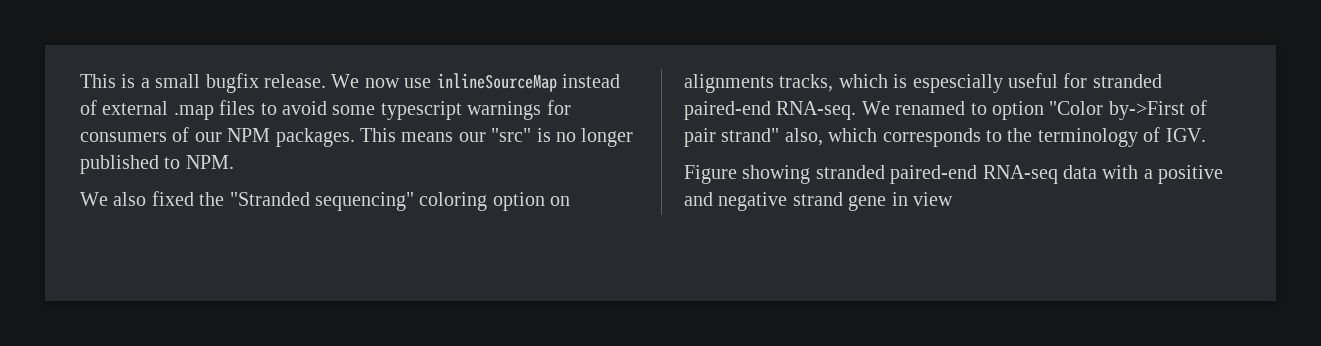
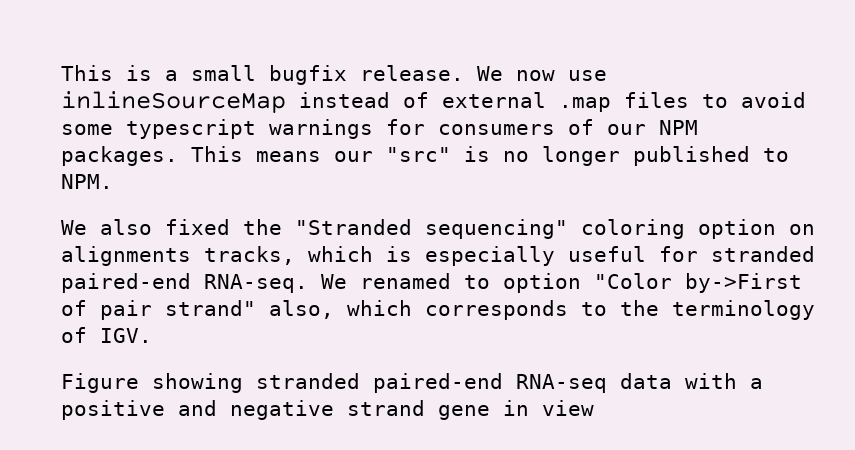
- We also fixed the "Stranded sequencing" coloring option on alignments tracks, which is espescially useful for stranded paired-end RNA-seq.
+ We also fixed the "Stranded sequencing" coloring option on alignments tracks, which is especially useful for stranded paired-end RNA-seq.

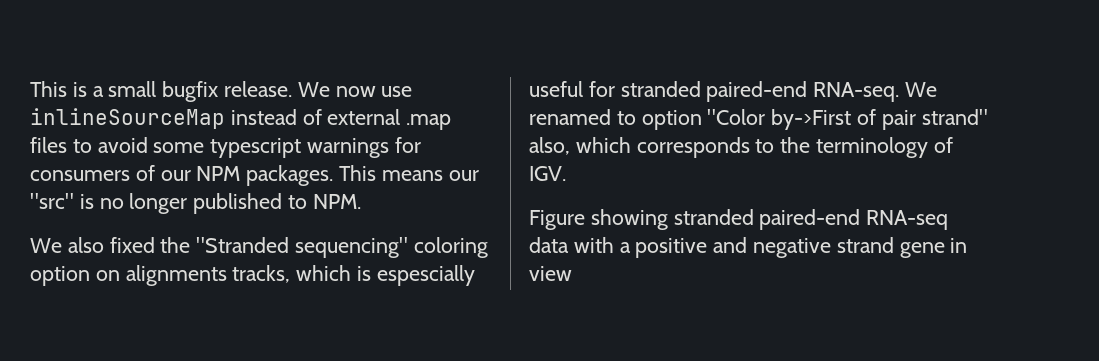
- We also fixed the "Stranded sequencing" coloring option on alignments tracks, which is especially useful for stranded paired-end RNA-seq.
+ We also fixed the "Stranded sequencing" coloring option on alignments tracks, which is espescially useful for stranded paired-end RNA-seq.

